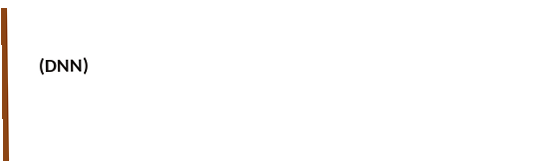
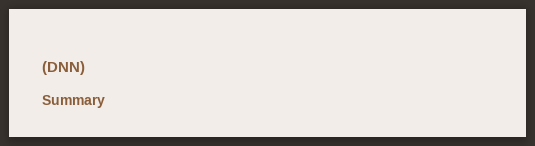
+ Summary

